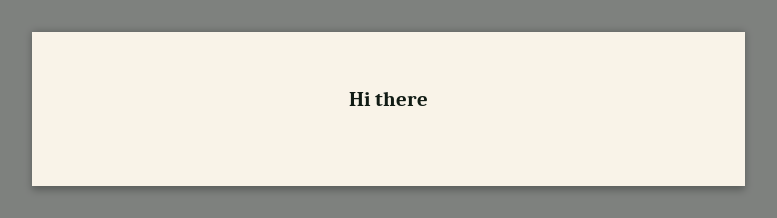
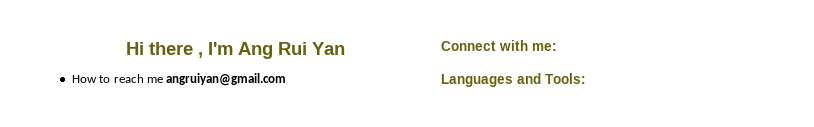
- Hi there
+ Hi there , I'm Ang Rui Yan
+ How to reach me angruiyan@gmail.com
+ Connect with me:
+ Languages and Tools:

